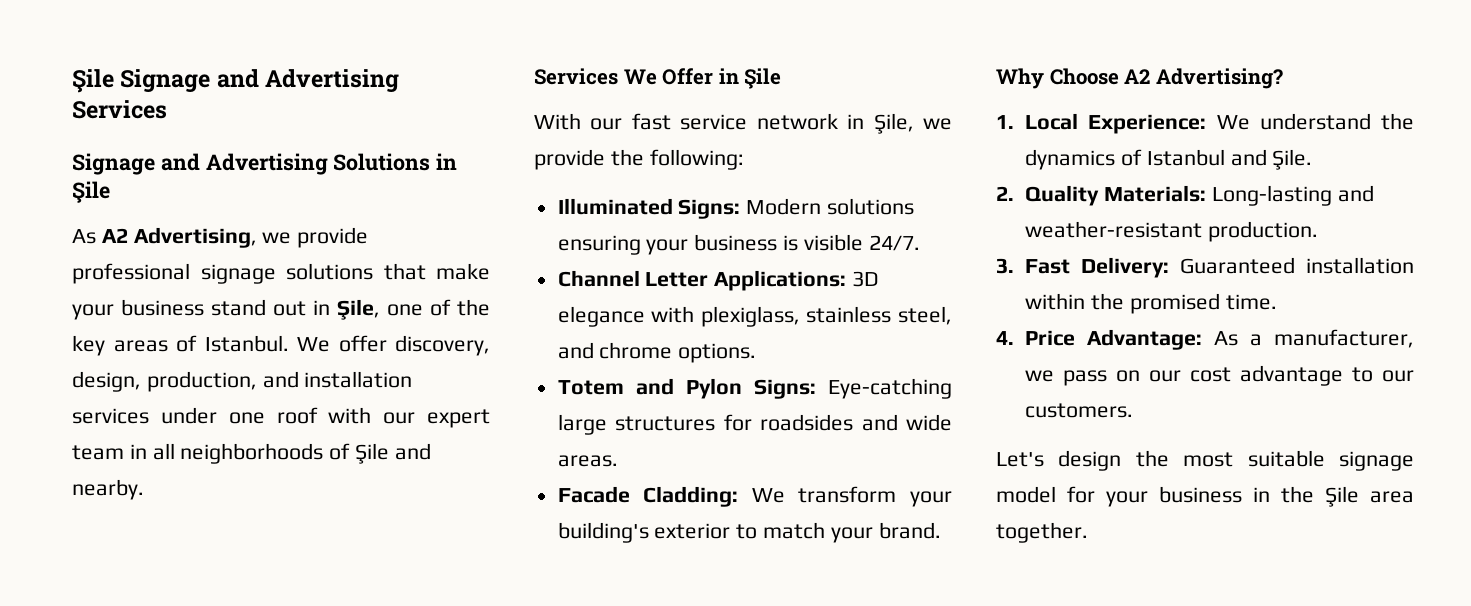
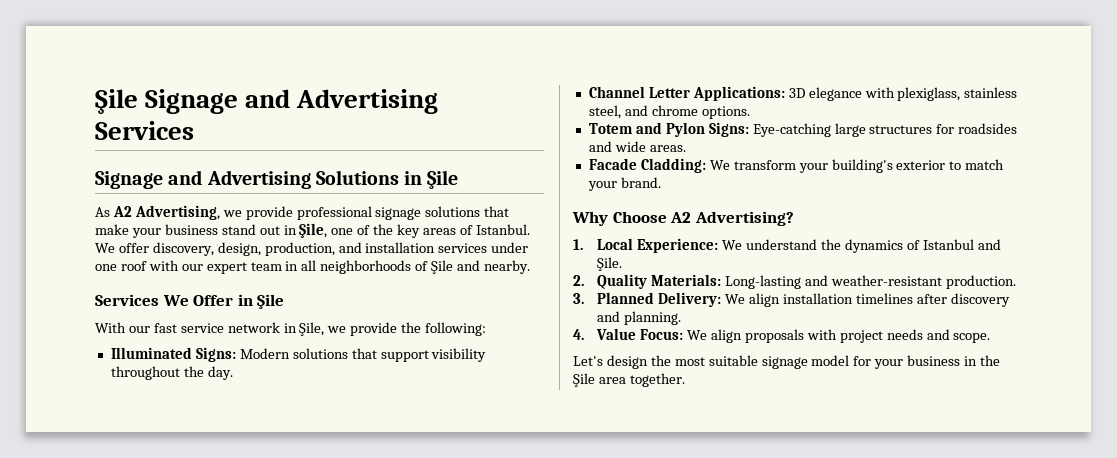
- Illuminated Signs: Modern solutions ensuring your business is visible 24/7.
+ Illuminated Signs: Modern solutions that support visibility throughout the day.
- 3. Fast Delivery: Guaranteed installation within the promised time.
- 4. Price Advantage: As a manufacturer, we pass on our cost advantage to our customers.
+ 3. Planned Delivery: We align installation timelines after discovery and planning.
+ 4. Value Focus: We align proposals with project needs and scope.

